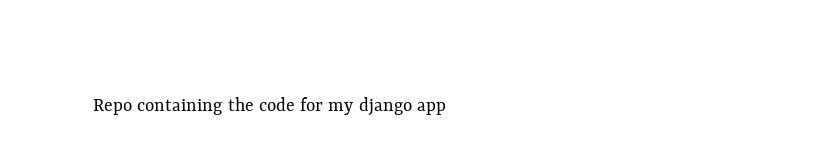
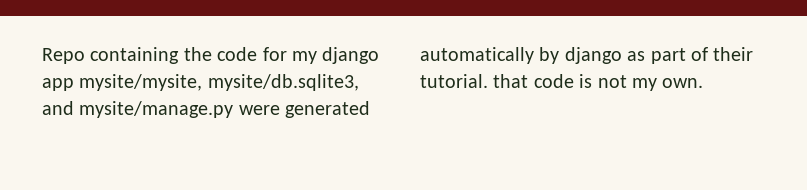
- Repo containing the code for my django app
+ Repo containing the code for my django app mysite/mysite, mysite/db.sqlite3, and mysite/manage.py were generated automatically by django as part of their tutorial. that code is not my own.

